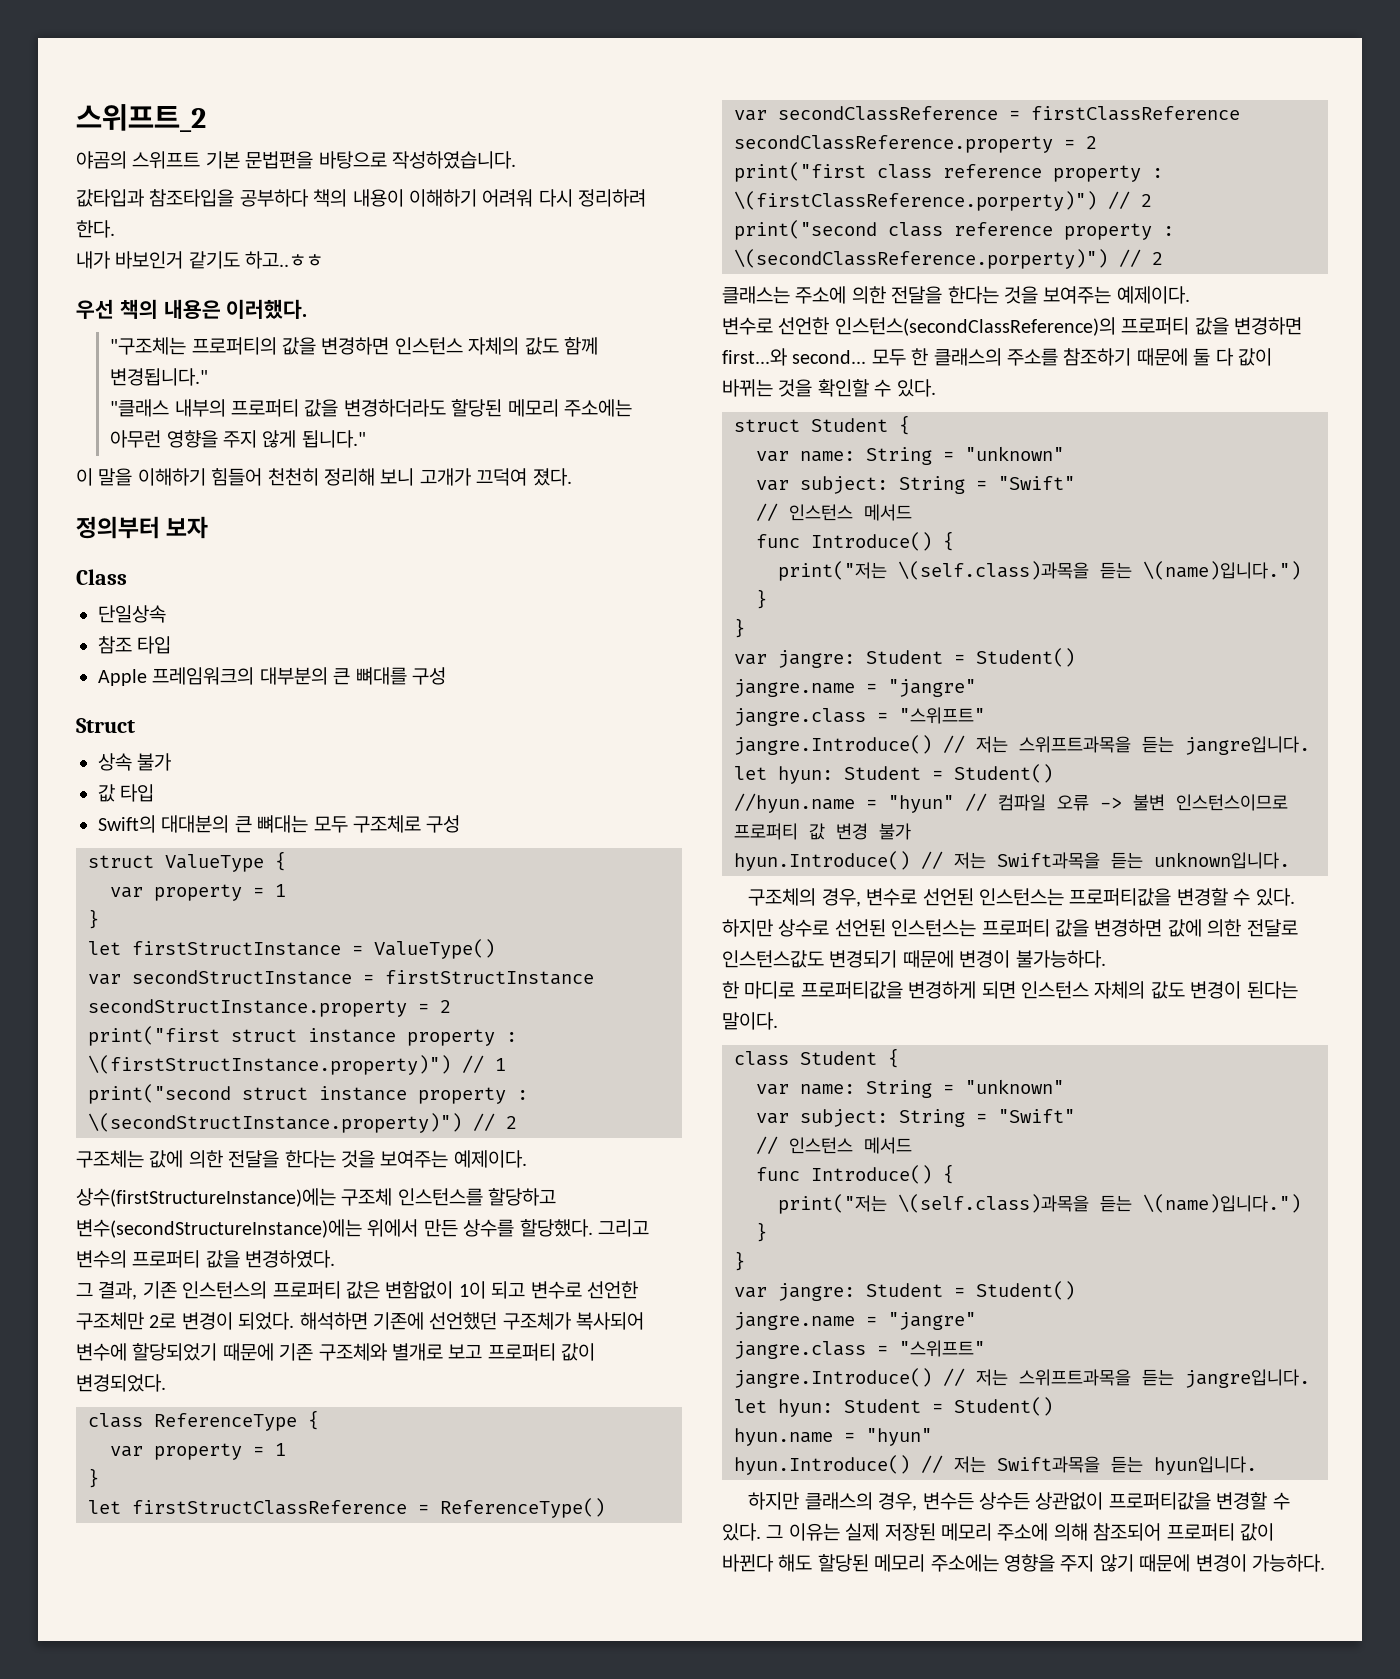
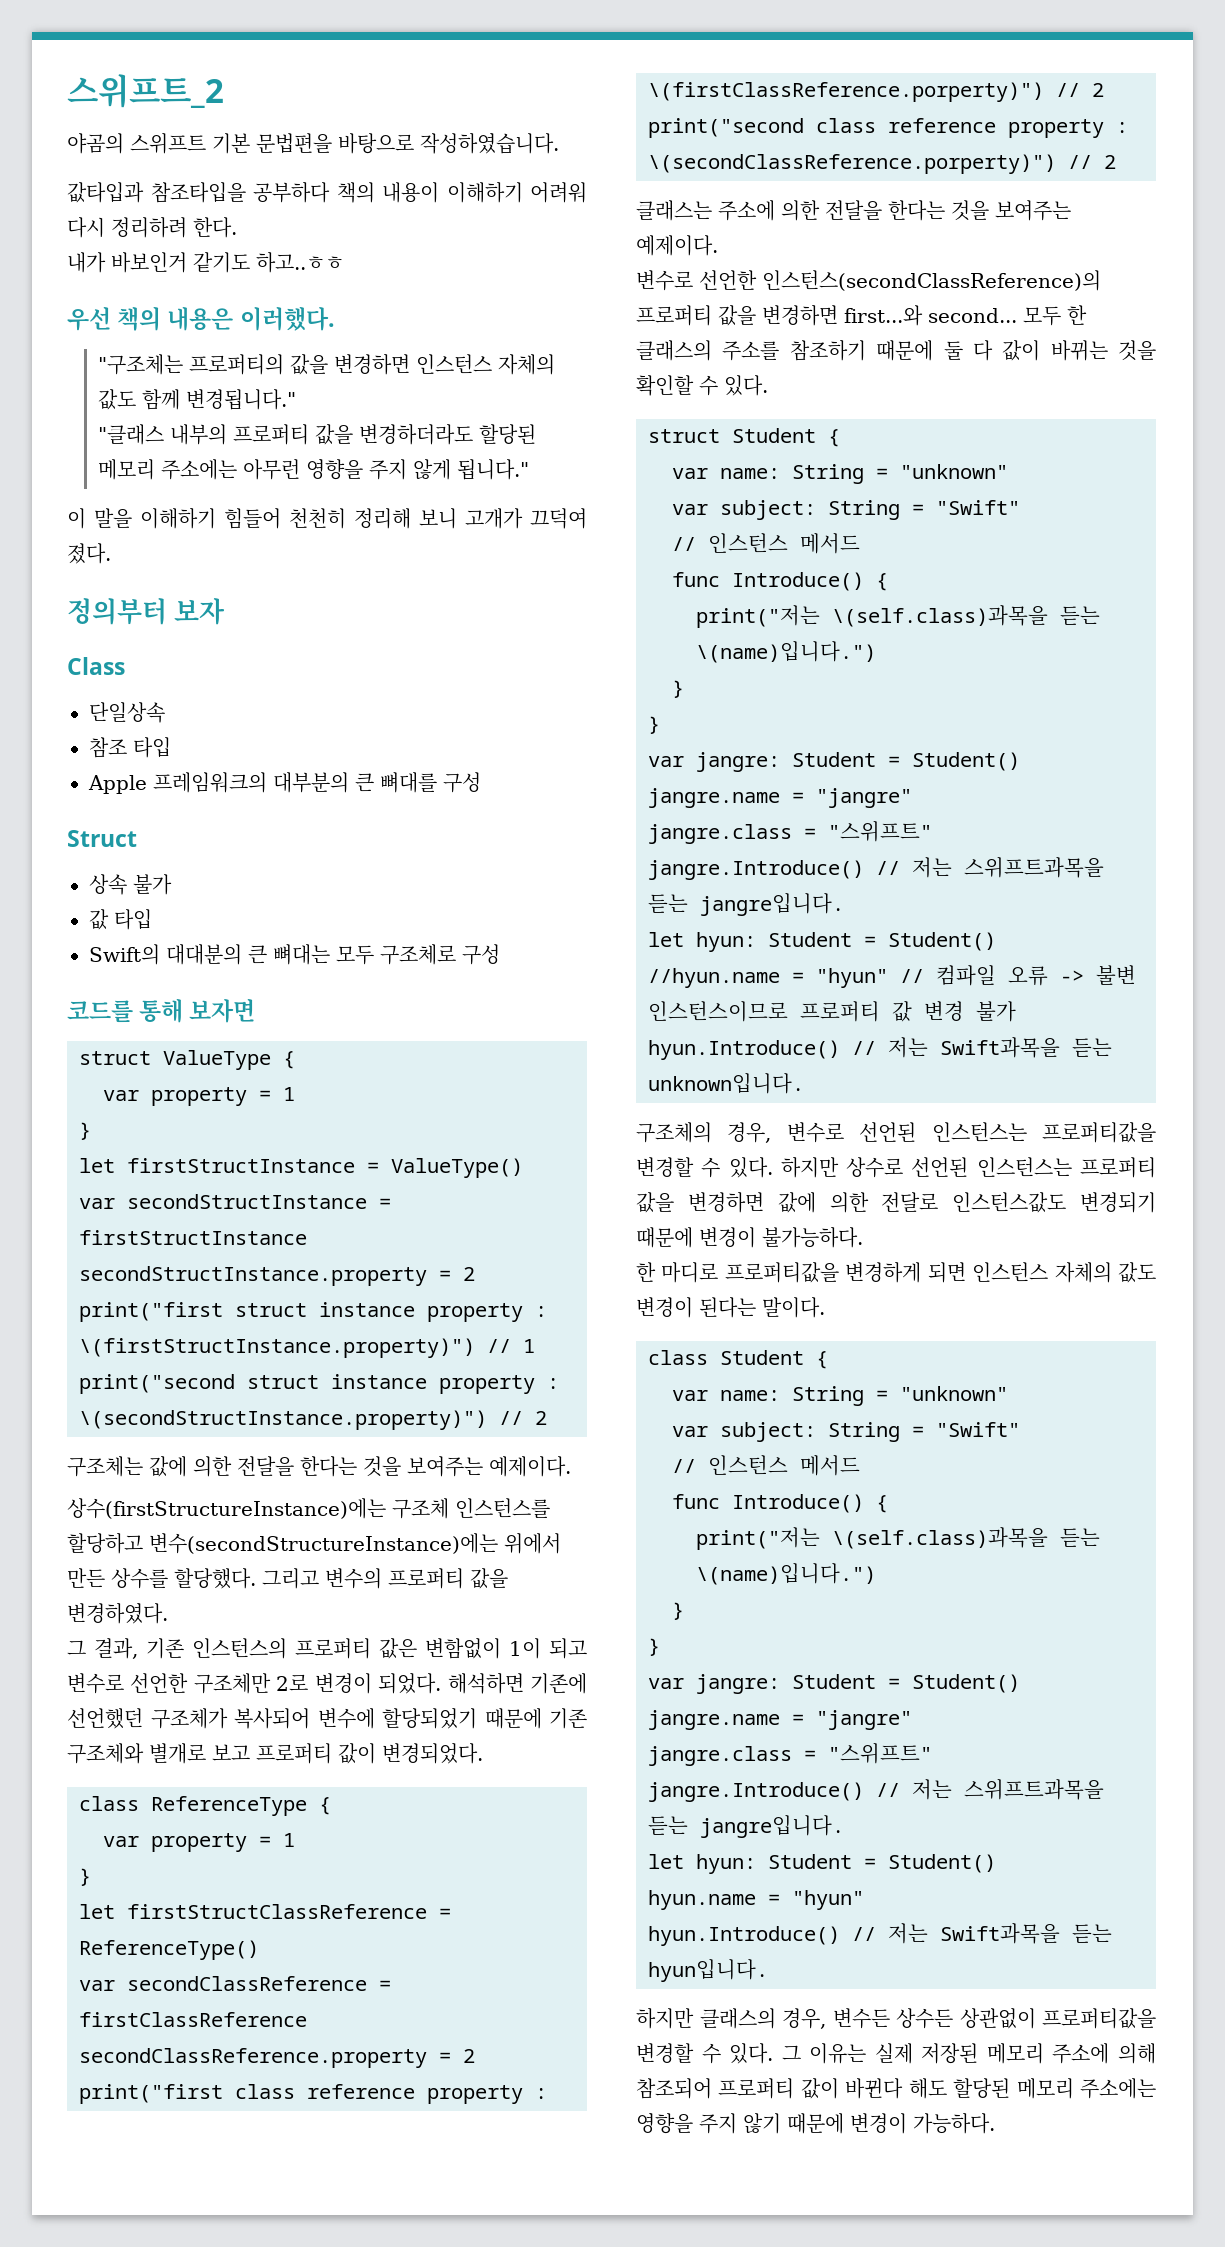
+ 코드를 통해 보자면

